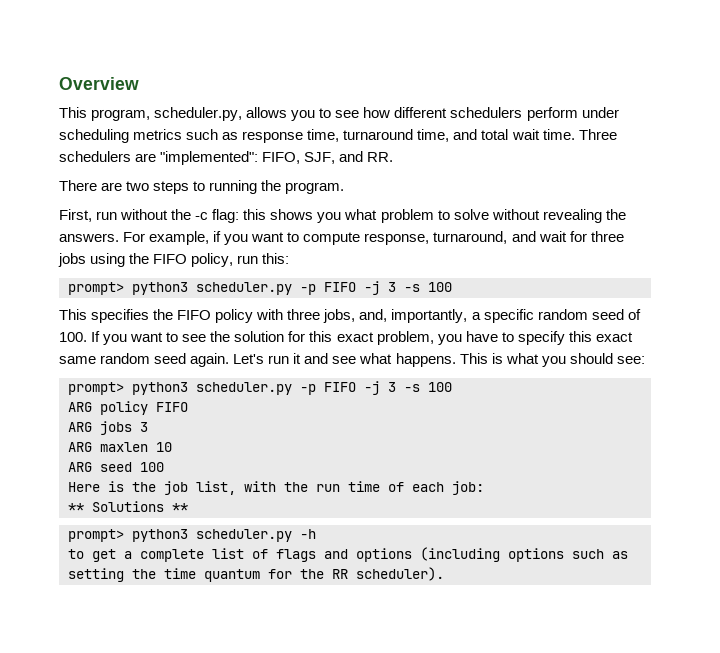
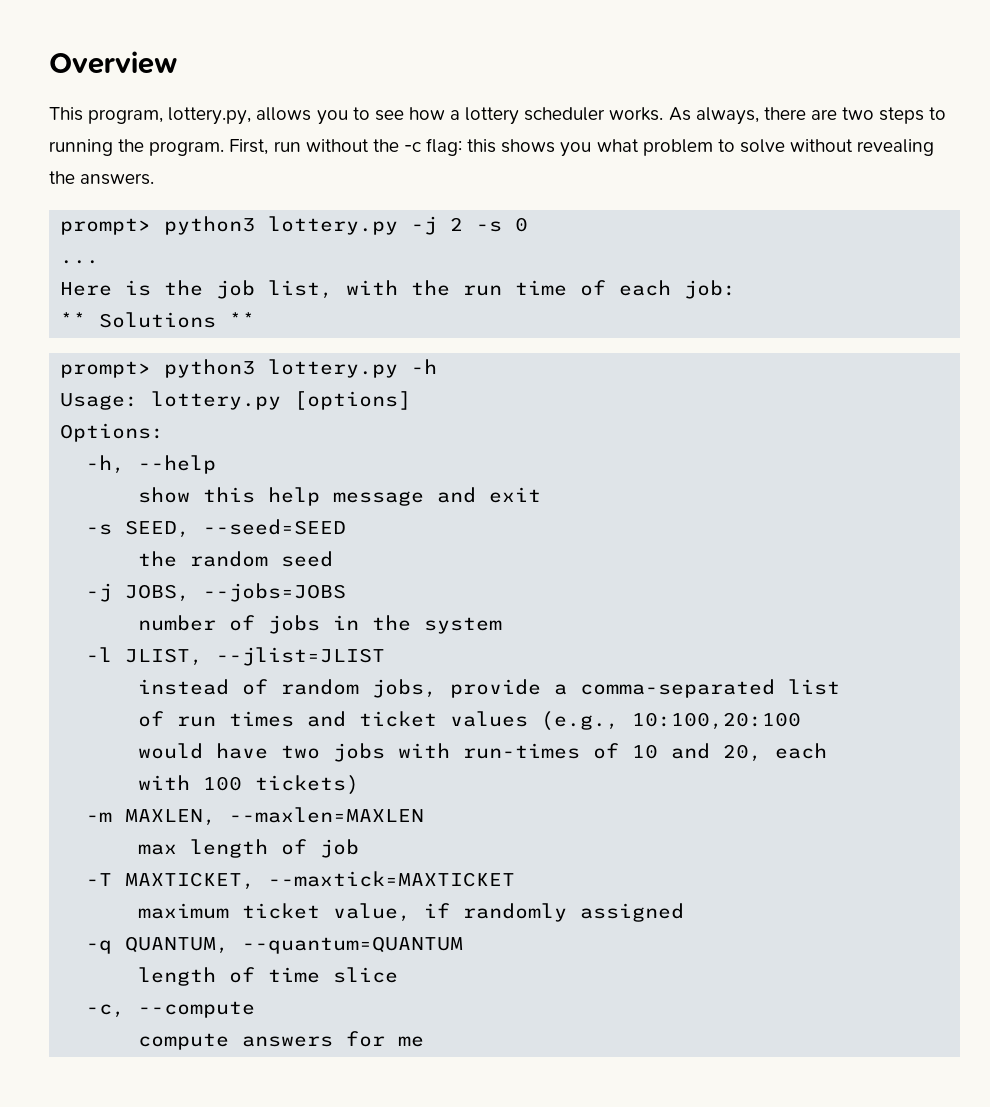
- This program, scheduler.py, allows you to see how different schedulers perform under scheduling metrics such as response time, turnaround time, and total wait time. Three schedulers are "implemented": FIFO, SJF, and RR.
- There are two steps to running the program.
- First, run without the -c flag: this shows you what problem to solve without revealing the answers. For example, if you want to compute response, turnaround, and wait for three jobs using the FIFO policy, run this:
- prompt> python3 scheduler.py -p FIFO -j 3 -s 100
- This specifies the FIFO policy with three jobs, and, importantly, a specific random seed of 100. If you want to see the solution for this exact problem, you have to specify this exact same random seed again. Let's run it and see what happens. This is what you should see:
- prompt> python3 scheduler.py -p FIFO -j 3 -s 100
- ARG policy FIFO
- ARG jobs 3
- ARG maxlen 10
- ARG seed 100
+ This program, lottery.py, allows you to see how a lottery scheduler works. As always, there are two steps to running the program. First, run without the -c flag: this shows you what problem to solve without revealing the answers.
+ prompt> python3 lottery.py -j 2 -s 0
+ ...
- prompt> python3 scheduler.py -h
+ prompt> python3 lottery.py -h
- to get a complete list of flags and options (including options such as setting the time quantum for the RR scheduler).
+ Usage: lottery.py [options]
+ Options:
+ -h, --help
+ show this help message and exit
+ -s SEED, --seed=SEED
+ the random seed
+ -j JOBS, --jobs=JOBS
+ number of jobs in the system
+ -l JLIST, --jlist=JLIST
+ instead of random jobs, provide a comma-separated list
+ of run times and ticket values (e.g., 10:100,20:100
+ would have two jobs with run-times of 10 and 20, each
+ with 100 tickets)
+ -m MAXLEN, --maxlen=MAXLEN
+ max length of job
+ -T MAXTICKET, --maxtick=MAXTICKET
+ maximum ticket value, if randomly assigned
+ -q QUANTUM, --quantum=QUANTUM
+ length of time slice
+ -c, --compute
+ compute answers for me

